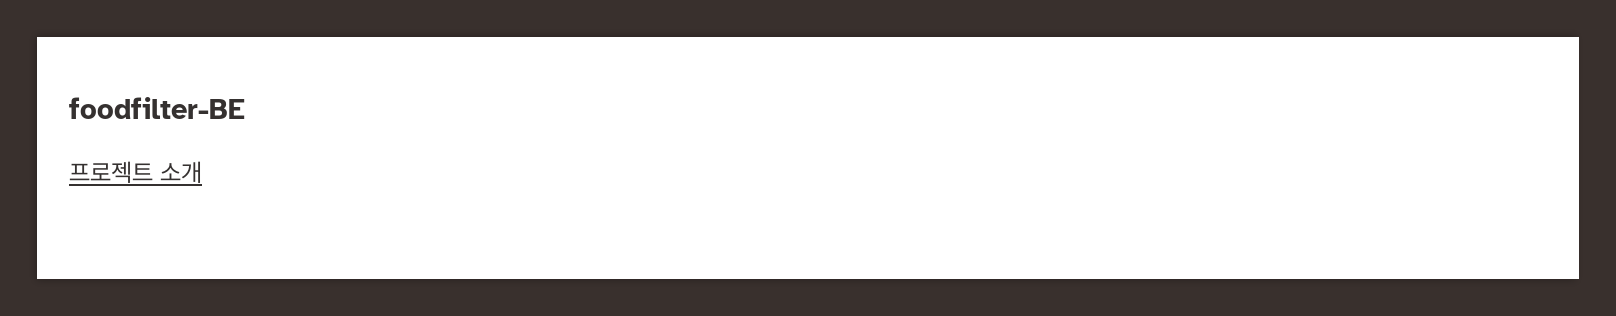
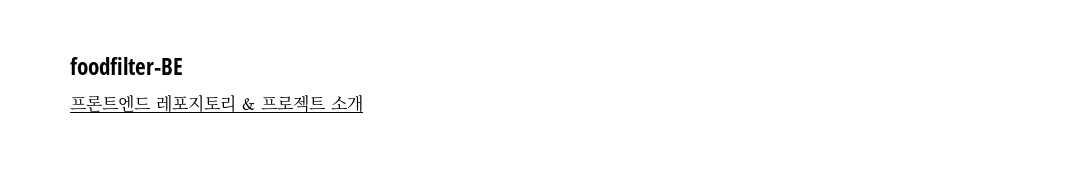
- 프로젝트 소개
+ 프론트엔드 레포지토리 & 프로젝트 소개

